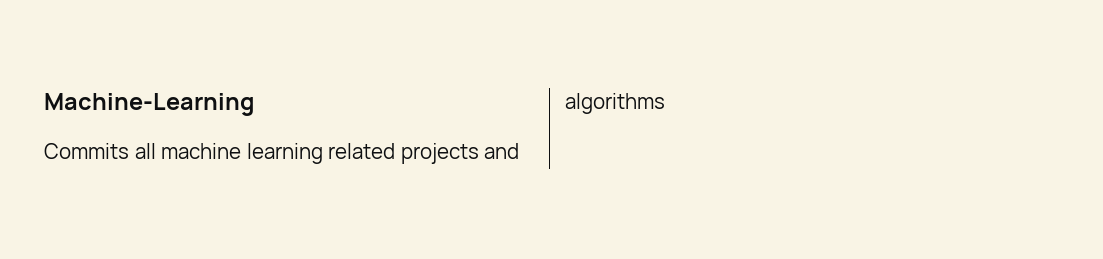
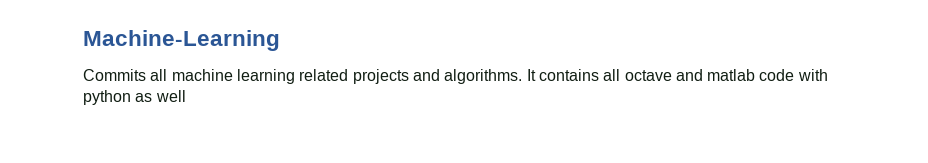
- Commits all machine learning related projects and algorithms
+ Commits all machine learning related projects and algorithms. It contains all octave and matlab code with python as well

